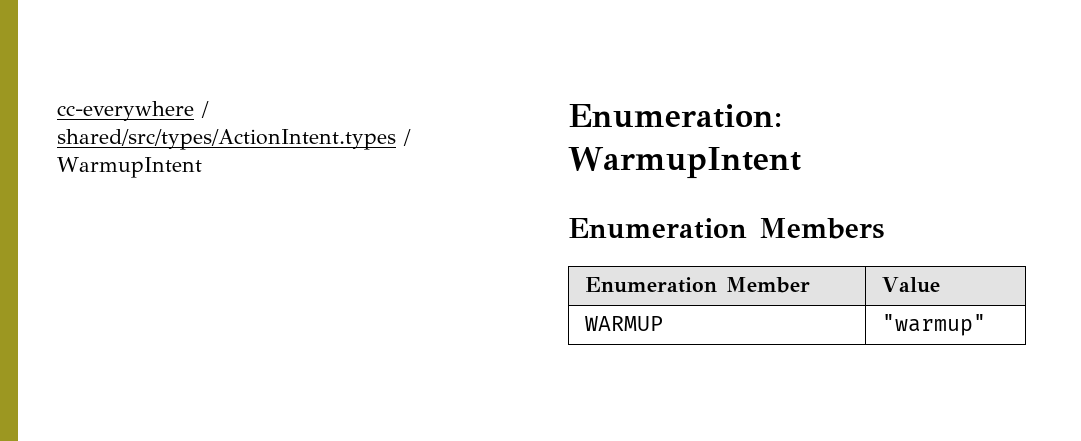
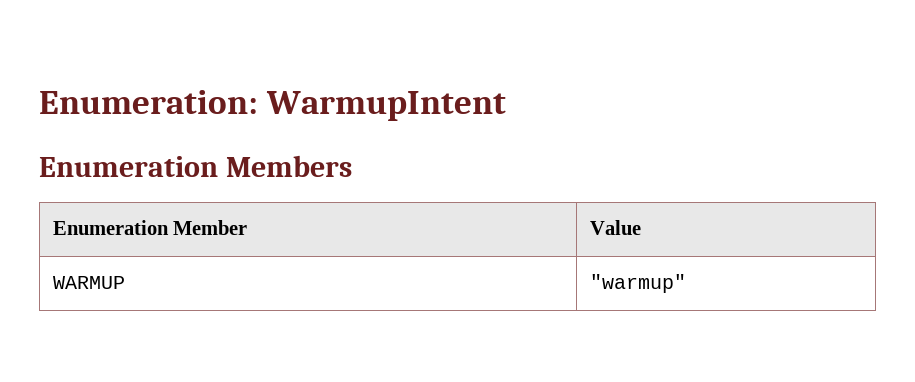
- cc-everywhere / shared/src/types/ActionIntent.types / WarmupIntent

